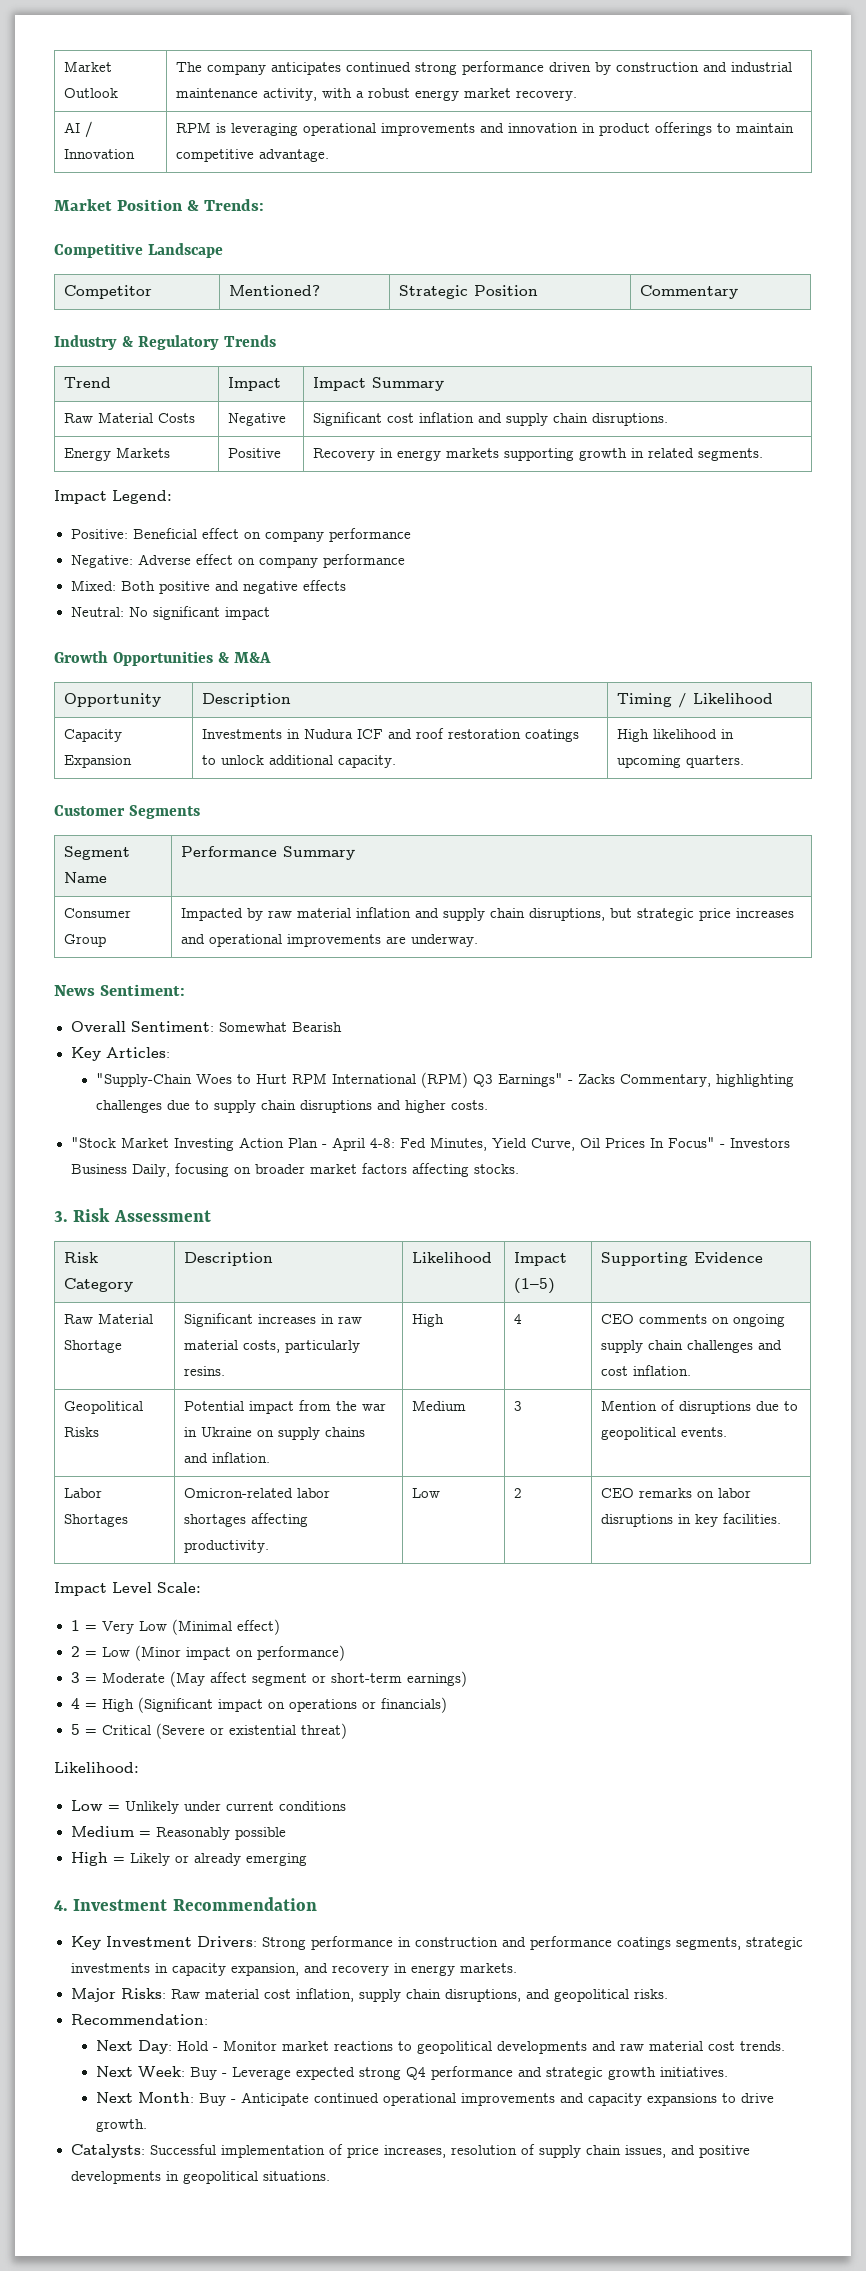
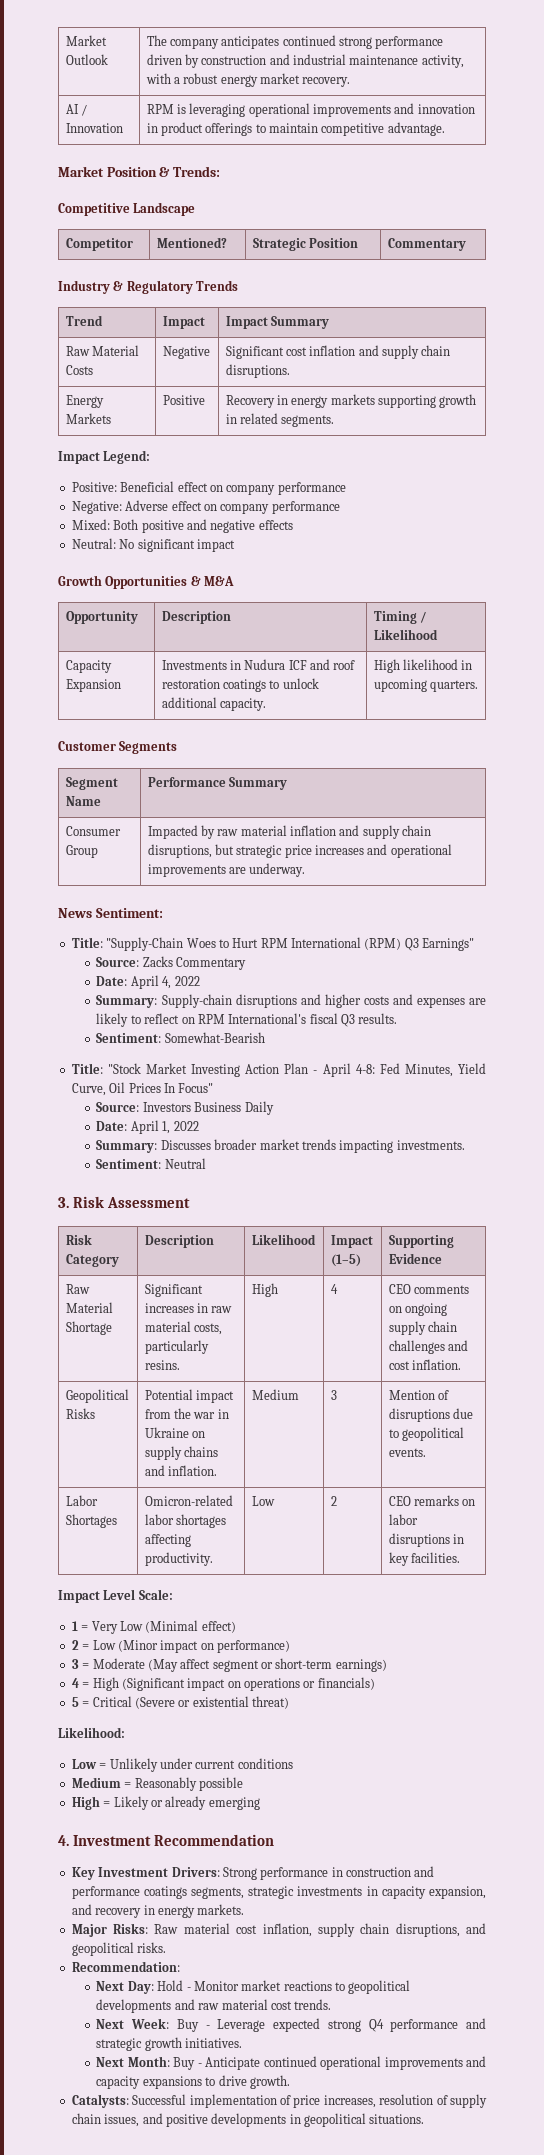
- Overall Sentiment: Somewhat Bearish
- Key Articles:
- "Supply-Chain Woes to Hurt RPM International (RPM) Q3 Earnings" - Zacks Commentary, highlighting challenges due to supply chain disruptions and higher costs.
- "Stock Market Investing Action Plan - April 4-8: Fed Minutes, Yield Curve, Oil Prices In Focus" - Investors Business Daily, focusing on broader market factors affecting stocks.
+ Title: "Supply-Chain Woes to Hurt RPM International (RPM) Q3 Earnings"
+ Source: Zacks Commentary
+ Date: April 4, 2022
+ Summary: Supply-chain disruptions and higher costs and expenses are likely to reflect on RPM International's fiscal Q3 results.
+ Sentiment: Somewhat-Bearish
+ Title: "Stock Market Investing Action Plan - April 4-8: Fed Minutes, Yield Curve, Oil Prices In Focus"
+ Source: Investors Business Daily
+ Date: April 1, 2022
+ Summary: Discusses broader market trends impacting investments.
+ Sentiment: Neutral

